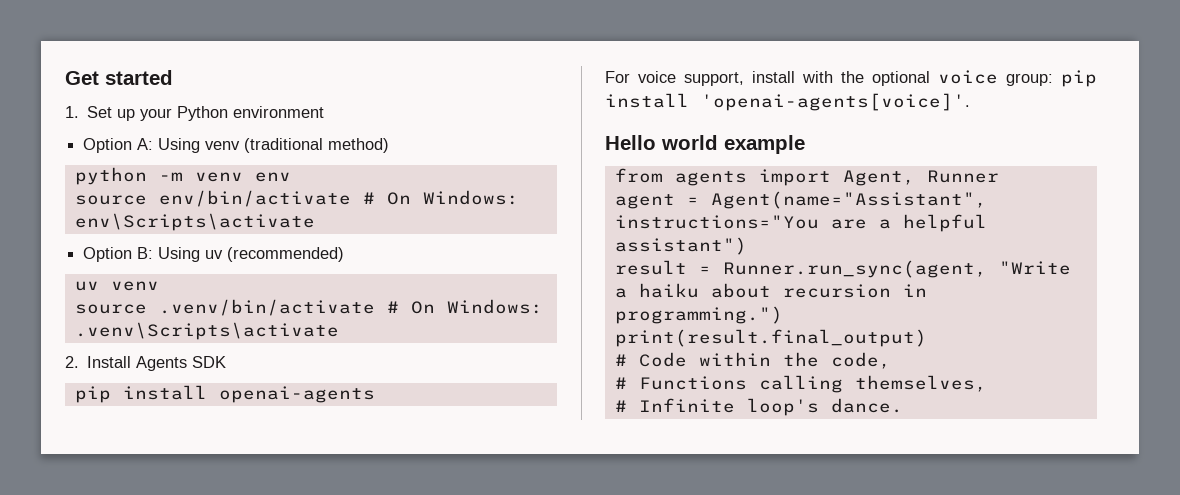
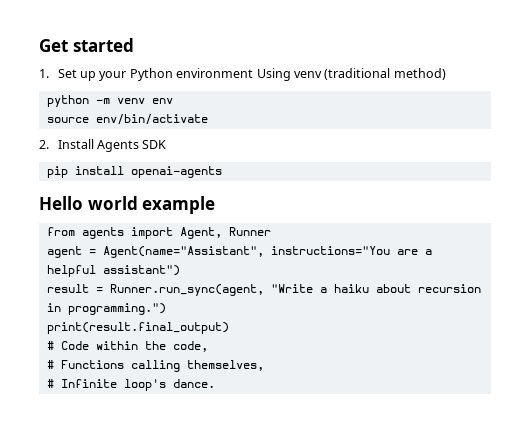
- 1. Set up your Python environment
- Option A: Using venv (traditional method)
+ 1. Set up your Python environment Using venv (traditional method)
- source env/bin/activate # On Windows: env\Scripts\activate
- Option B: Using uv (recommended)
- uv venv
- source .venv/bin/activate # On Windows: .venv\Scripts\activate
+ source env/bin/activate
- For voice support, install with the optional voice group: pip install 'openai-agents[voice]'.

